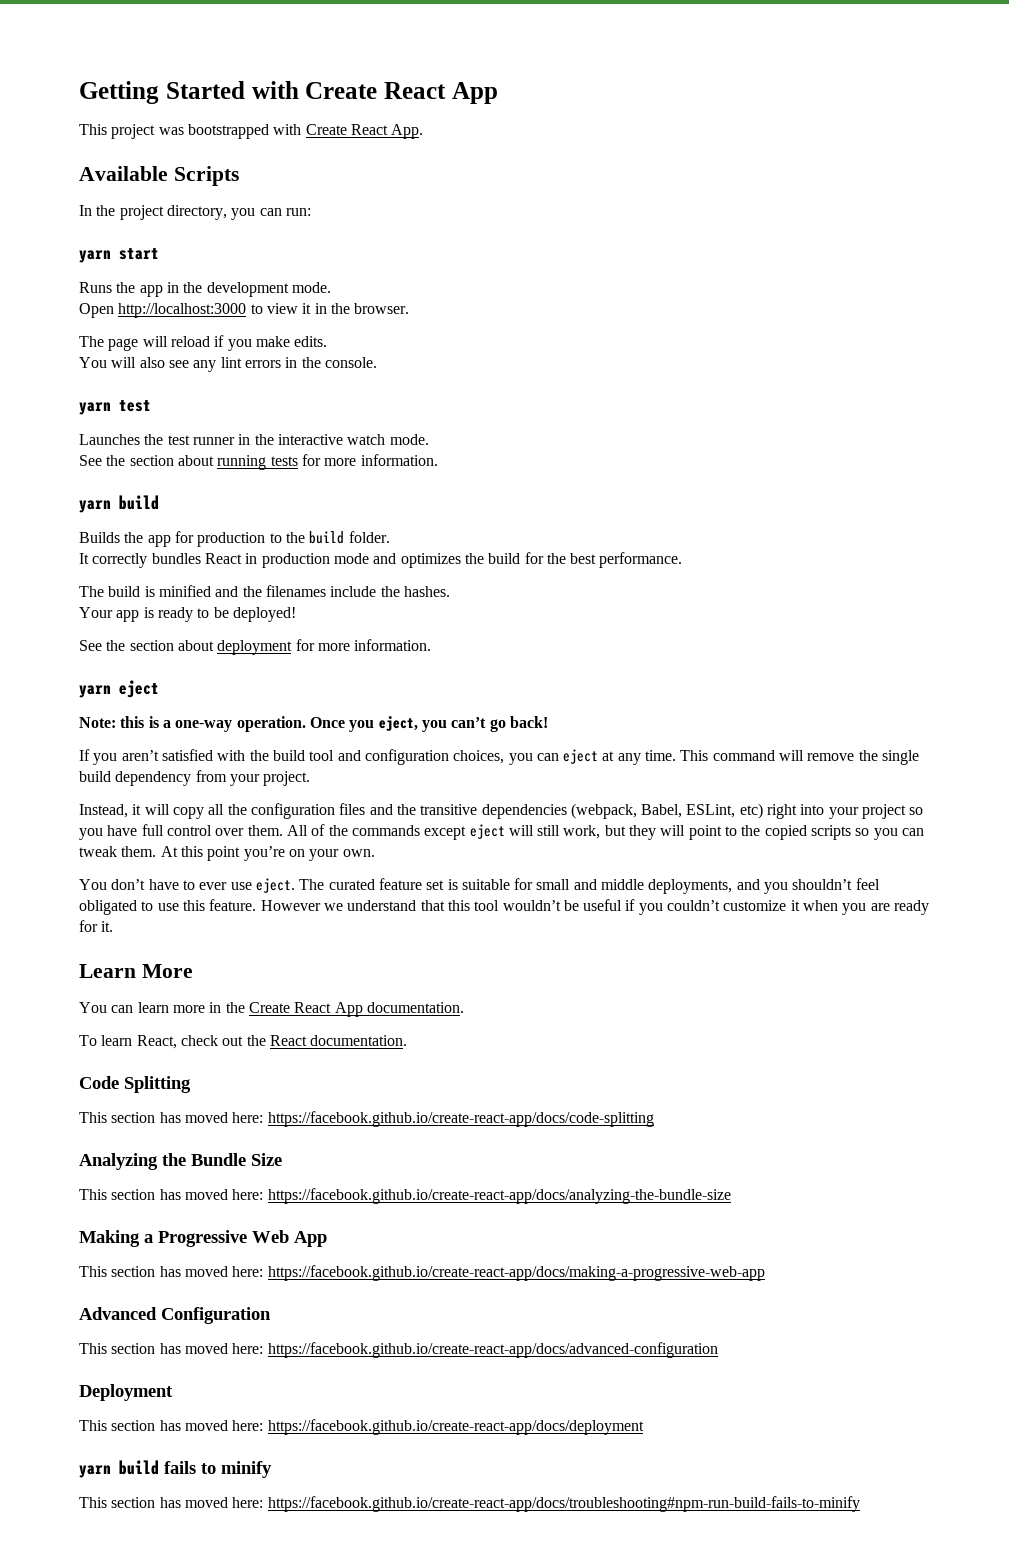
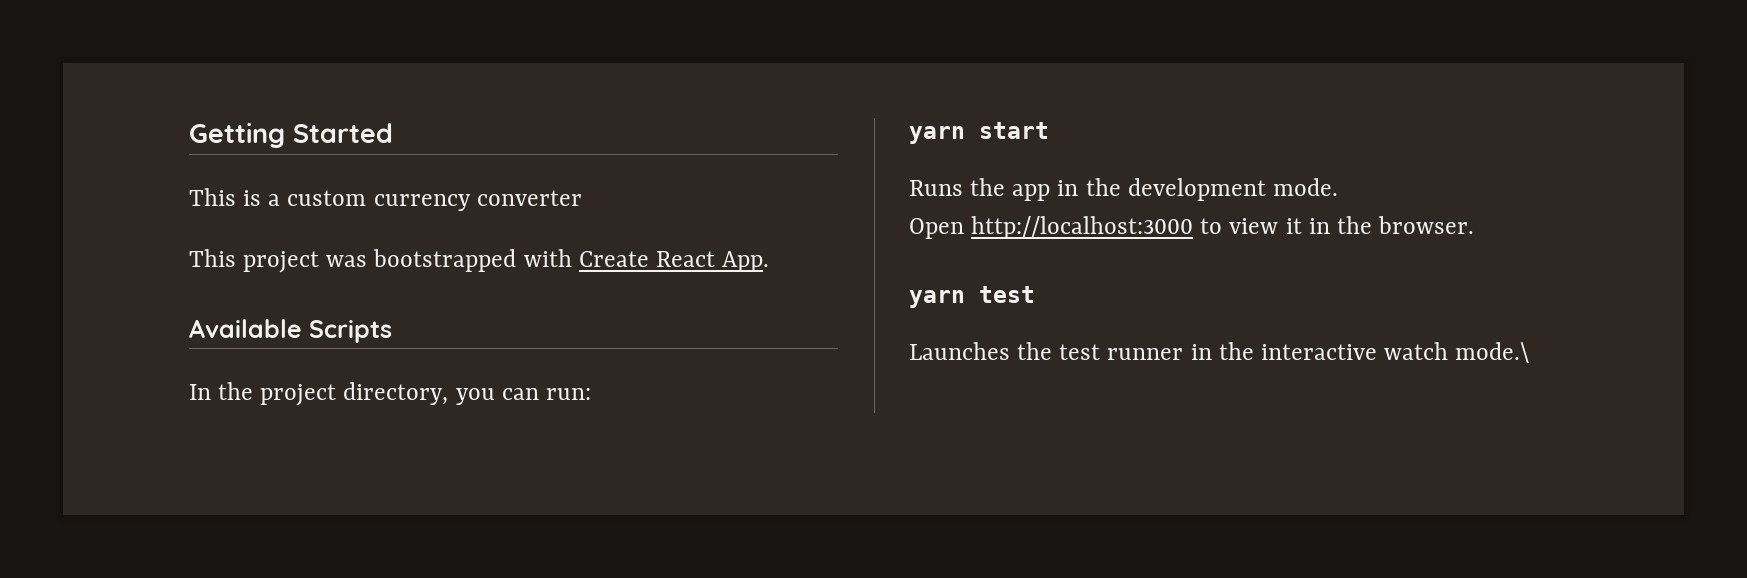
- Getting Started with Create React App
+ Getting Started
+ This is a custom currency converter
- The page will reload if you make edits.
- You will also see any lint errors in the console.
- Launches the test runner in the interactive watch mode.
- See the section about running tests for more information.
- yarn build
- Builds the app for production to the build folder.
- It correctly bundles React in production mode and optimizes the build for the best performance.
- The build is minified and the filenames include the hashes.
- Your app is ready to be deployed!
- See the section about deployment for more information.
- yarn eject
- Note: this is a one-way operation. Once you eject, you can’t go back!
- If you aren’t satisfied with the build tool and configuration choices, you can eject at any time. This command will remove the single build dependency from your project.
- Instead, it will copy all the configuration files and the transitive dependencies (webpack, Babel, ESLint, etc) right into your project so you have full control over them. All of the commands except eject will still work, but they will point to the copied scripts so you can tweak them. At this point you’re on your own.
- You don’t have to ever use eject. The curated feature set is suitable for small and middle deployments, and you shouldn’t feel obligated to use this feature. However we understand that this tool wouldn’t be useful if you couldn’t customize it when you are ready for it.
- Learn More
- You can learn more in the Create React App documentation.
- To learn React, check out the React documentation.
- Code Splitting
- This section has moved here: https://facebook.github.io/create-react-app/docs/code-splitting
- Analyzing the Bundle Size
- This section has moved here: https://facebook.github.io/create-react-app/docs/analyzing-the-bundle-size
- Making a Progressive Web App
- This section has moved here: https://facebook.github.io/create-react-app/docs/making-a-progressive-web-app
- Advanced Configuration
- This section has moved here: https://facebook.github.io/create-react-app/docs/advanced-configuration
- Deployment
- This section has moved here: https://facebook.github.io/create-react-app/docs/deployment
- yarn build fails to minify
- This section has moved here: https://facebook.github.io/create-react-app/docs/troubleshooting#npm-run-build-fails-to-minify
+ Launches the test runner in the interactive watch mode.\

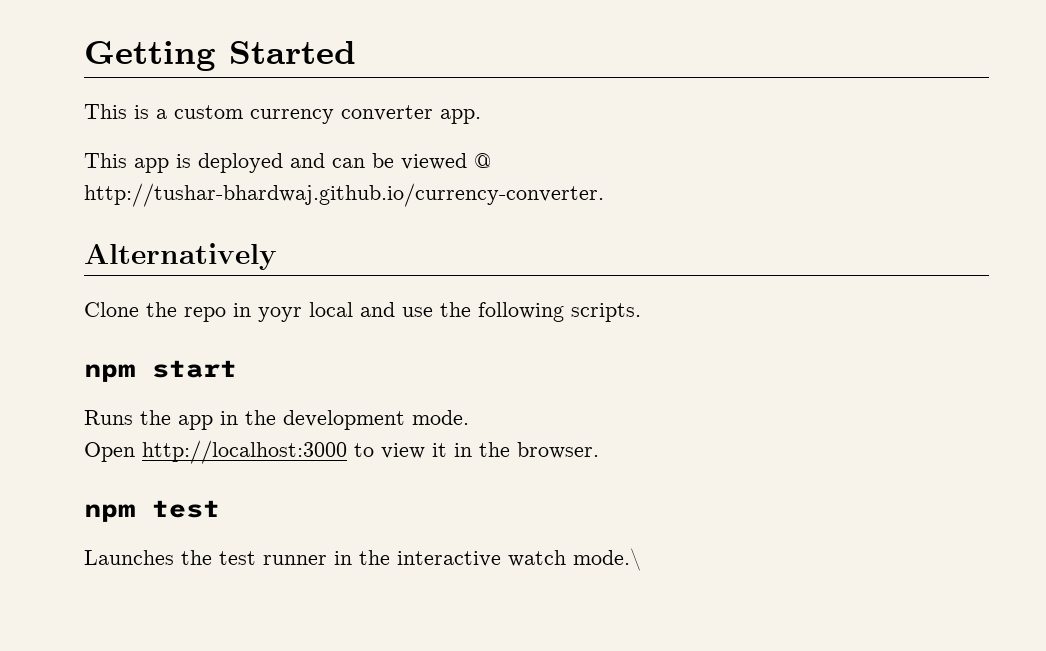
- This is a custom currency converter
- This project was bootstrapped with Create React App.
- Available Scripts
- In the project directory, you can run:
- yarn start
+ This is a custom currency converter app.
+ This app is deployed and can be viewed @ http://tushar-bhardwaj.github.io/currency-converter.
+ Alternatively
+ Clone the repo in yoyr local and use the following scripts.
+ npm start
- yarn test
+ npm test

